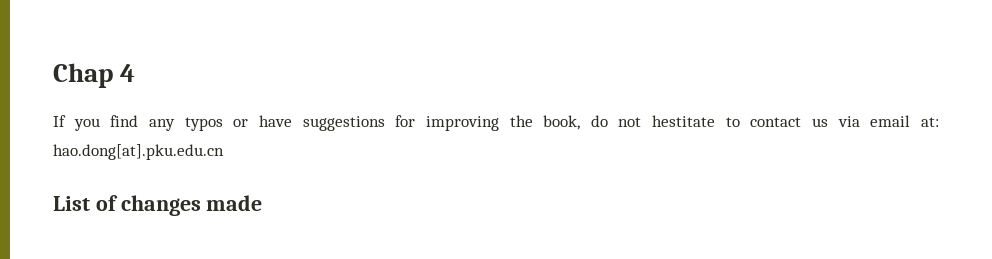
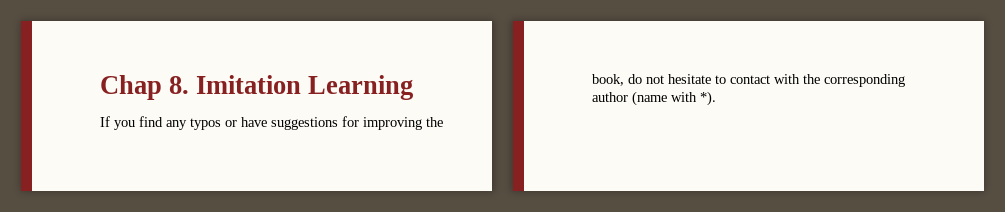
- Chap 4
+ Chap 8. Imitation Learning
- If you find any typos or have suggestions for improving the book, do not hestitate to contact us via email at: hao.dong[at].pku.edu.cn
- List of changes made
+ If you find any typos or have suggestions for improving the book, do not hesitate to contact with the corresponding author (name with *).

